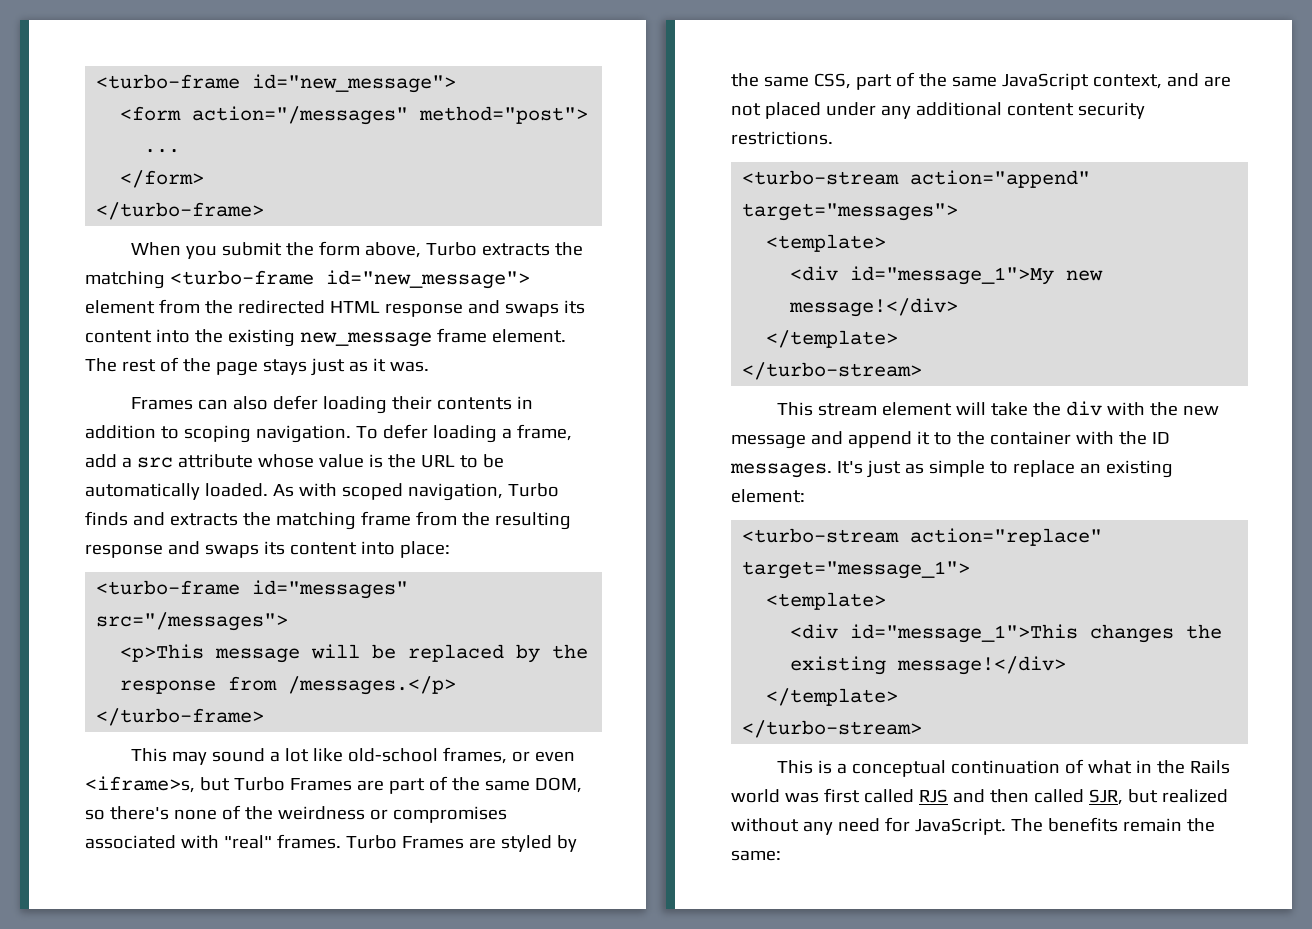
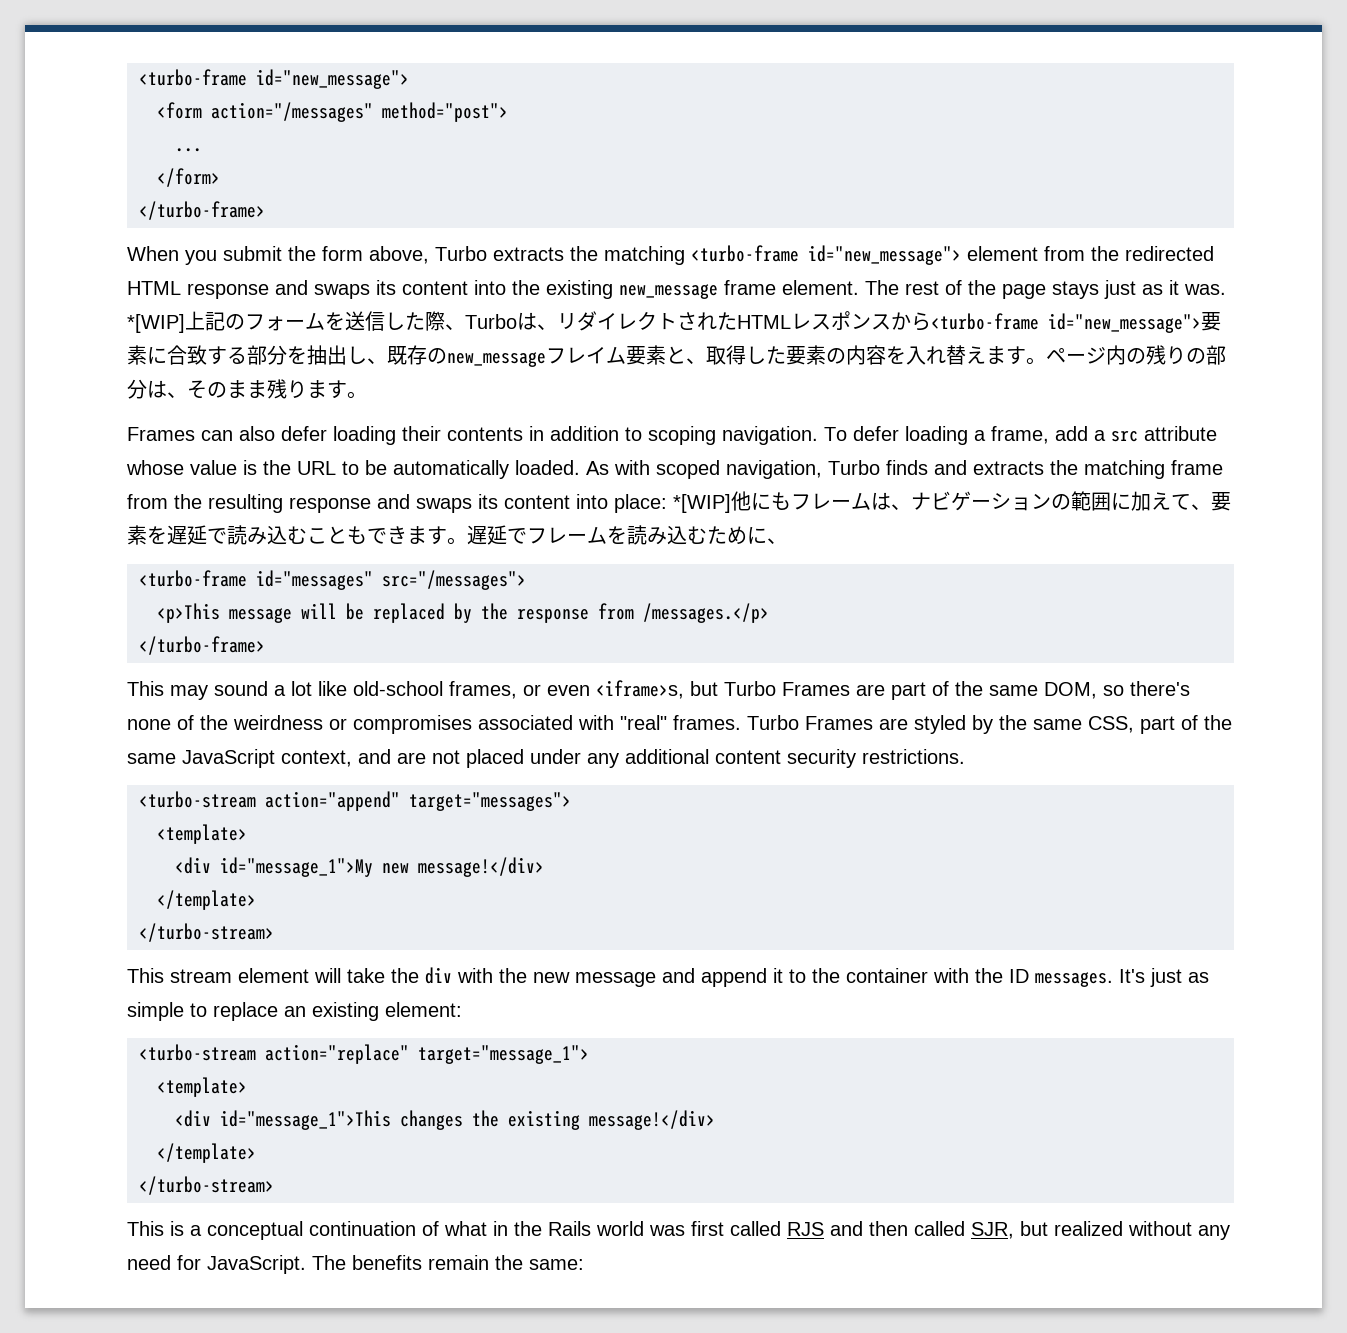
+ *[WIP]上記のフォームを送信した際、Turboは、リダイレクトされたHTMLレスポンスから<turbo-frame id="new_message">要素に合致する部分を抽出し、既存のnew_messageフレイム要素と、取得した要素の内容を入れ替えます。ページ内の残りの部分は、そのまま残ります。
- As with scoped navigation, Turbo finds and extracts the matching frame from the resulting response and swaps its content into place:
+ As with scoped navigation, Turbo finds and extracts the matching frame from the resulting response and swaps its content into place: *[WIP]他にもフレームは、ナビゲーションの範囲に加えて、要素を遅延で読み込むこともできます。遅延でフレームを読み込むために、

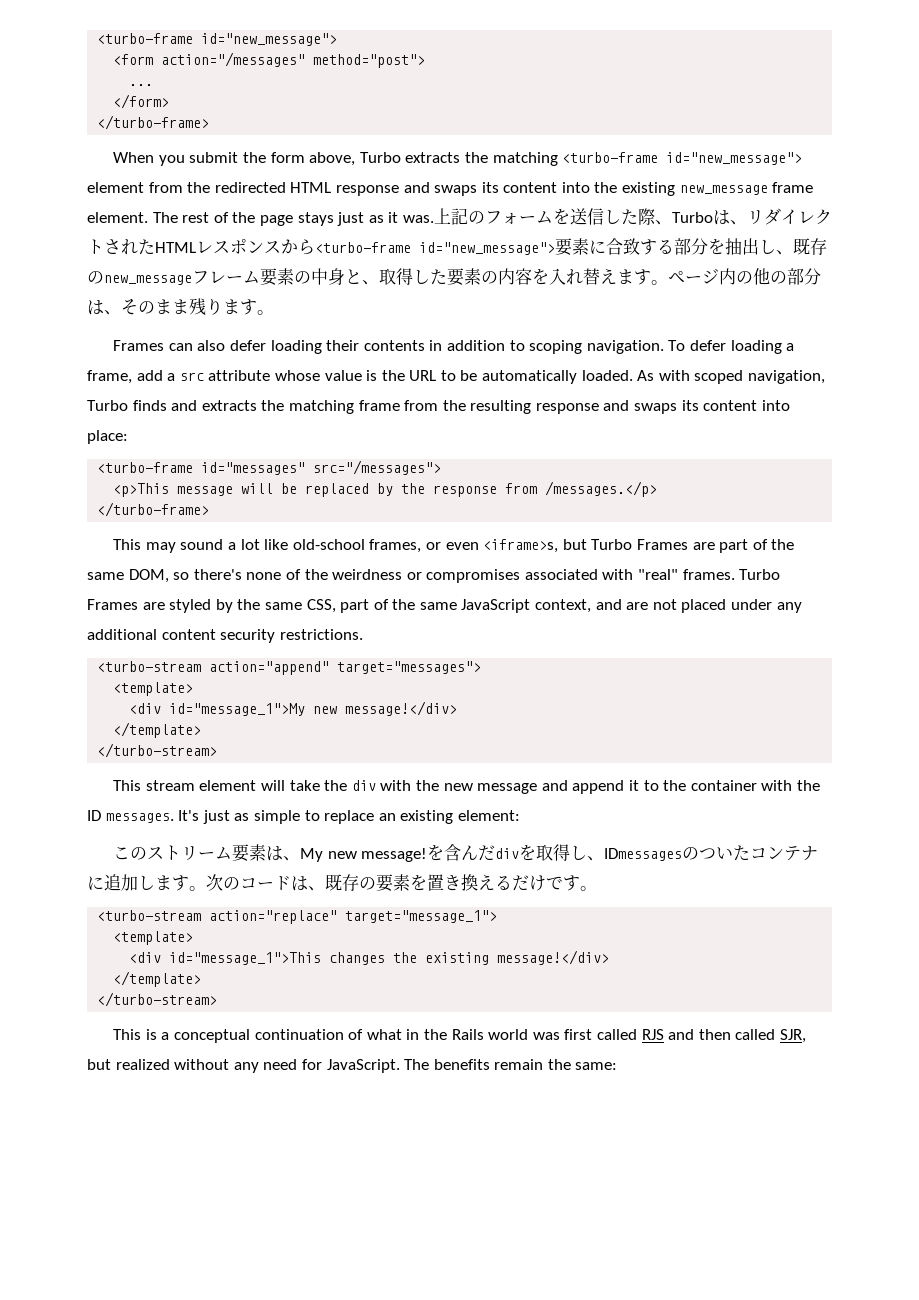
- *[WIP]上記のフォームを送信した際、Turboは、リダイレクトされたHTMLレスポンスから<turbo-frame id="new_message">要素に合致する部分を抽出し、既存のnew_messageフレイム要素と、取得した要素の内容を入れ替えます。
+ 上記のフォームを送信した際、Turboは、リダイレクトされたHTMLレスポンスから<turbo-frame id="new_message">要素に合致する部分を抽出し、既存のnew_messageフレーム要素の中身と、取得した要素の内容を入れ替えます。
- ページ内の残りの部分は、そのまま残ります。
+ ページ内の他の部分は、そのまま残ります。
- As with scoped navigation, Turbo finds and extracts the matching frame from the resulting response and swaps its content into place: *[WIP]他にもフレームは、ナビゲーションの範囲に加えて、要素を遅延で読み込むこともできます。遅延でフレームを読み込むために、
+ As with scoped navigation, Turbo finds and extracts the matching frame from the resulting response and swaps its content into place:
+ このストリーム要素は、My new message!を含んだdivを取得し、IDmessagesのついたコンテナに追加します。次のコードは、既存の要素を置き換えるだけです。

